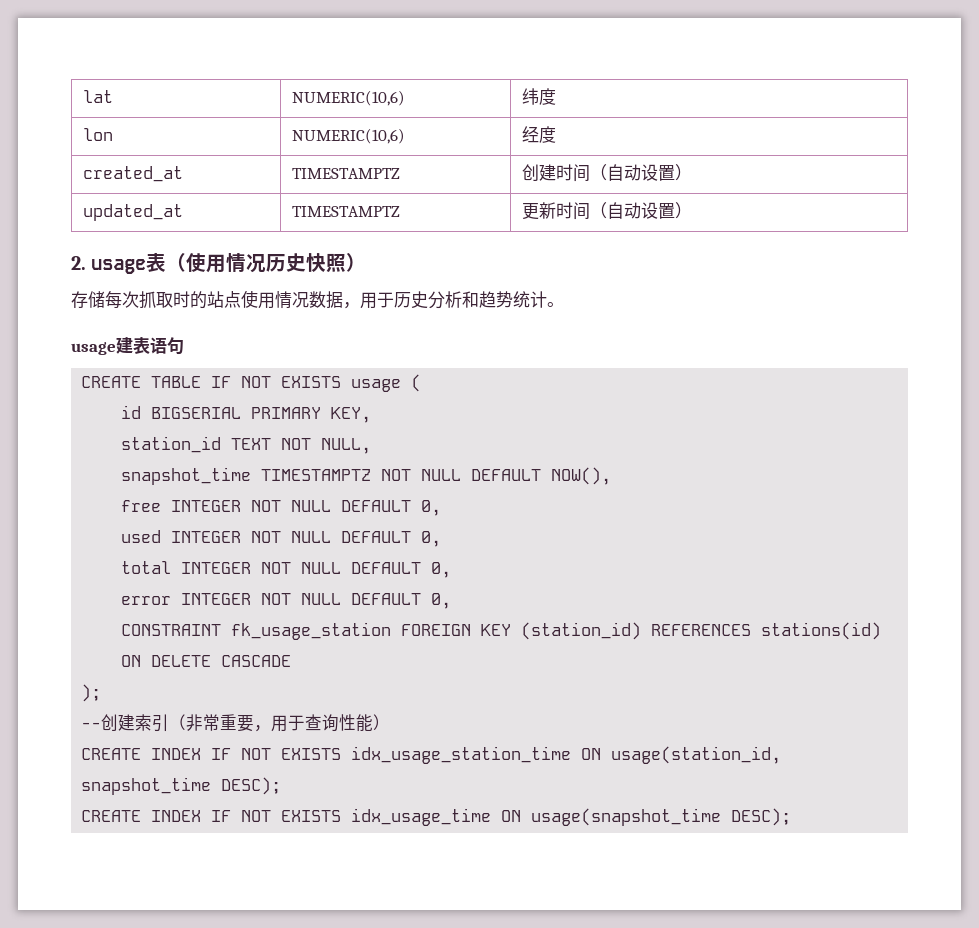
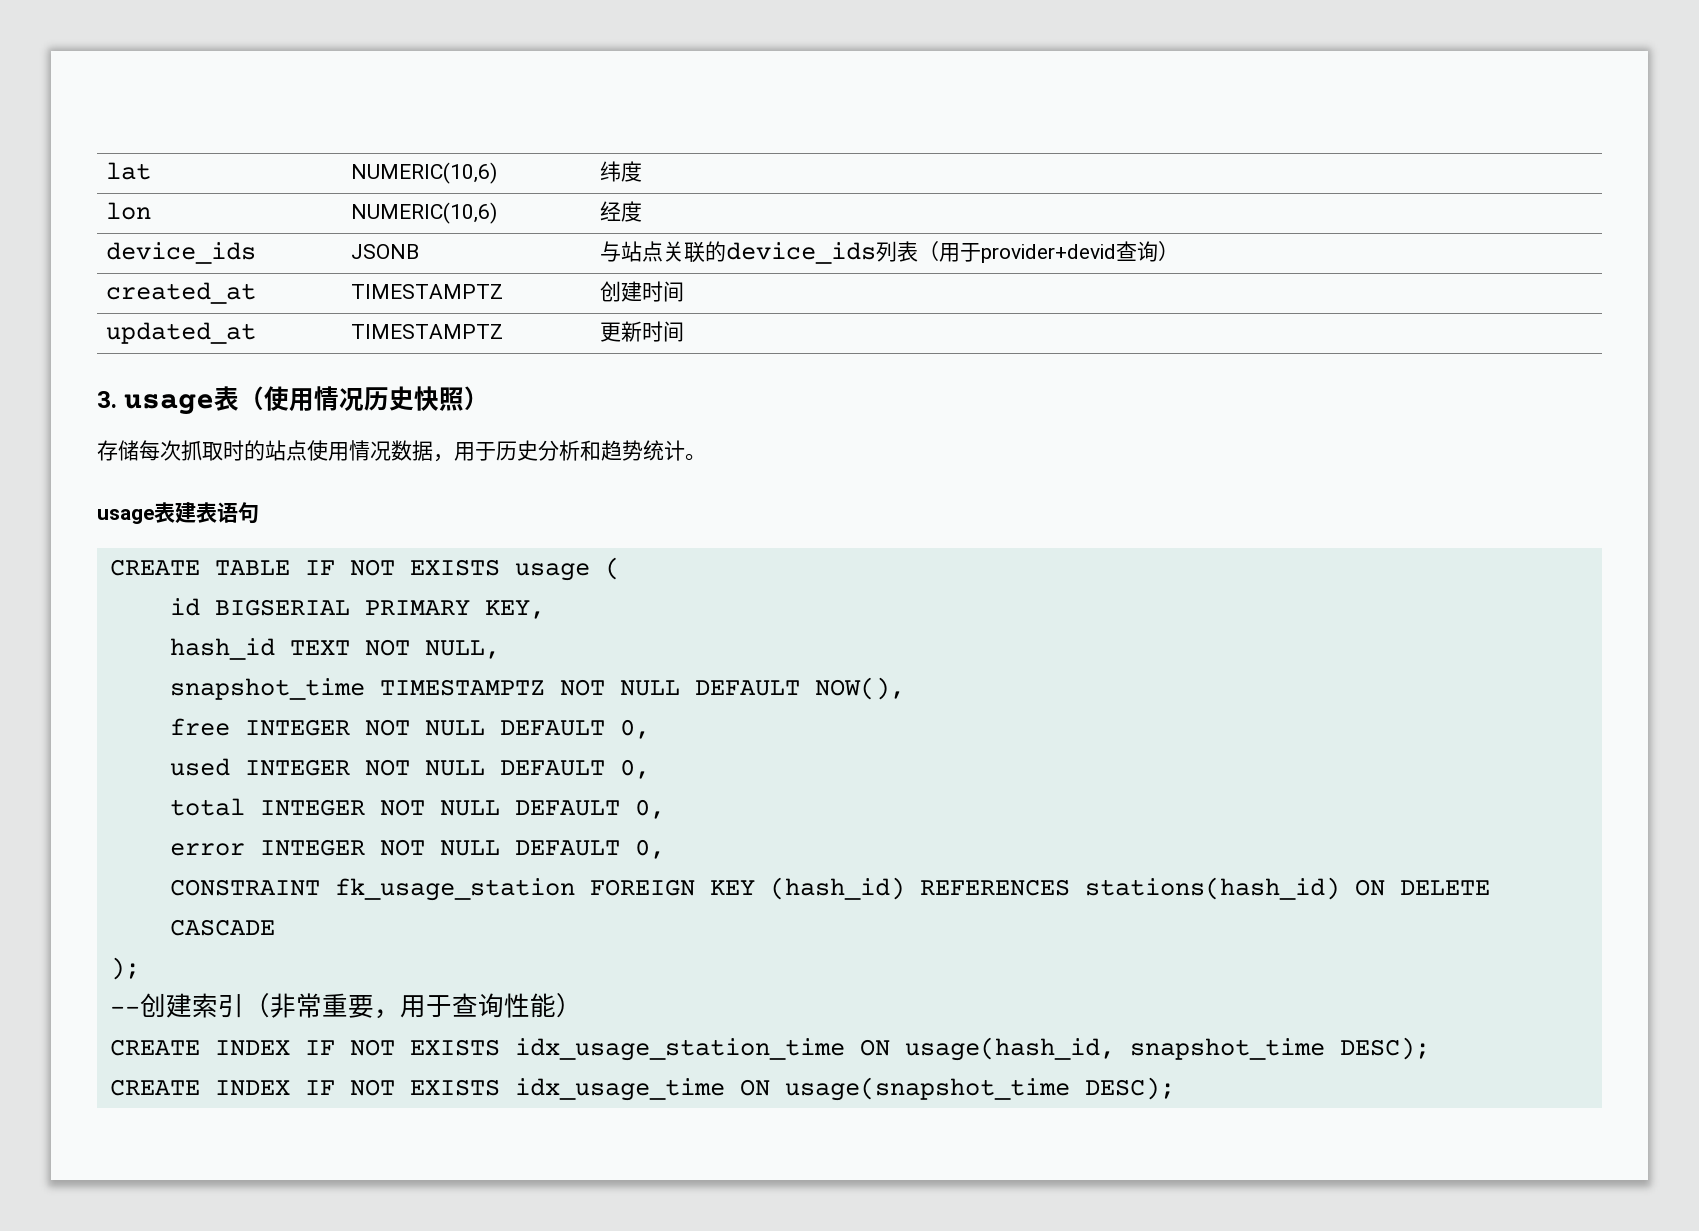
+ device_ids | JSONB | 与站点关联的device_ids列表（用于provider+devid查询）
- created_at | TIMESTAMPTZ | 创建时间（自动设置）
+ created_at | TIMESTAMPTZ | 创建时间
- updated_at | TIMESTAMPTZ | 更新时间（自动设置）
- 2. usage表（使用情况历史快照）
+ updated_at | TIMESTAMPTZ | 更新时间
+ 3. usage表（使用情况历史快照）
- usage建表语句
+ usage表建表语句
- station_id TEXT NOT NULL,
+ hash_id TEXT NOT NULL,
- CONSTRAINT fk_usage_station FOREIGN KEY (station_id) REFERENCES stations(id) ON DELETE CASCADE
+ CONSTRAINT fk_usage_station FOREIGN KEY (hash_id) REFERENCES stations(hash_id) ON DELETE CASCADE
- CREATE INDEX IF NOT EXISTS idx_usage_station_time ON usage(station_id, snapshot_time DESC);
+ CREATE INDEX IF NOT EXISTS idx_usage_station_time ON usage(hash_id, snapshot_time DESC);

